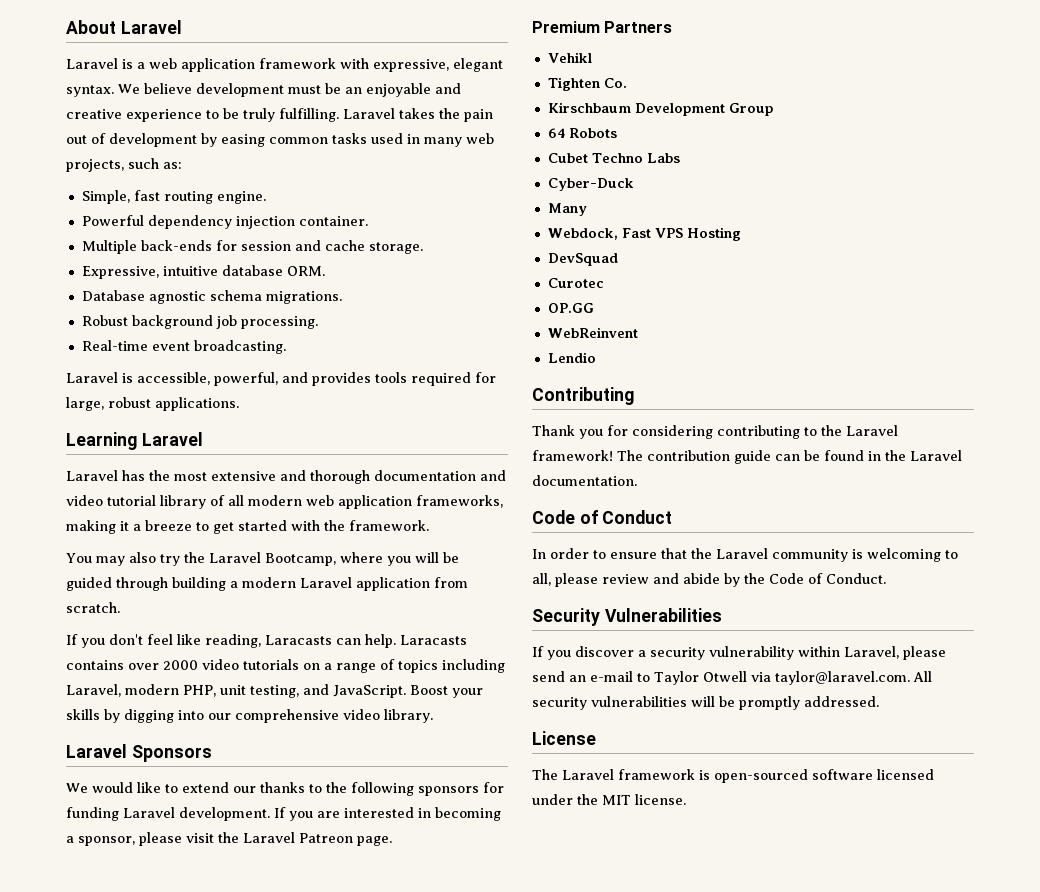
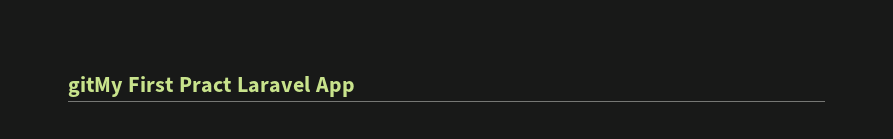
- About Laravel
- Laravel is a web application framework with expressive, elegant syntax. We believe development must be an enjoyable and creative experience to be truly fulfilling. Laravel takes the pain out of development by easing common tasks used in many web projects, such as:
- Simple, fast routing engine.
- Powerful dependency injection container.
- Multiple back-ends for session and cache storage.
- Expressive, intuitive database ORM.
- Database agnostic schema migrations.
- Robust background job processing.
- Real-time event broadcasting.
- Laravel is accessible, powerful, and provides tools required for large, robust applications.
- Learning Laravel
- Laravel has the most extensive and thorough documentation and video tutorial library of all modern web application frameworks, making it a breeze to get started with the framework.
- You may also try the Laravel Bootcamp, where you will be guided through building a modern Laravel application from scratch.
- If you don't feel like reading, Laracasts can help. Laracasts contains over 2000 video tutorials on a range of topics including Laravel, modern PHP, unit testing, and JavaScript. Boost your skills by digging into our comprehensive video library.
- Laravel Sponsors
- We would like to extend our thanks to the following sponsors for funding Laravel development. If you are interested in becoming a sponsor, please visit the Laravel Patreon page.
- Premium Partners
- Vehikl
- Tighten Co.
- Kirschbaum Development Group
- 64 Robots
- Cubet Techno Labs
- Cyber-Duck
- Many
- Webdock, Fast VPS Hosting
- DevSquad
- Curotec
- OP.GG
- WebReinvent
- Lendio
- Contributing
- Thank you for considering contributing to the Laravel framework! The contribution guide can be found in the Laravel documentation.
- Code of Conduct
- In order to ensure that the Laravel community is welcoming to all, please review and abide by the Code of Conduct.
- Security Vulnerabilities
- If you discover a security vulnerability within Laravel, please send an e-mail to Taylor Otwell via taylor@laravel.com. All security vulnerabilities will be promptly addressed.
- License
- The Laravel framework is open-sourced software licensed under the MIT license.
+ gitMy First Pract Laravel App

